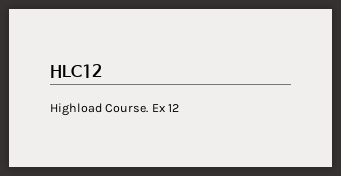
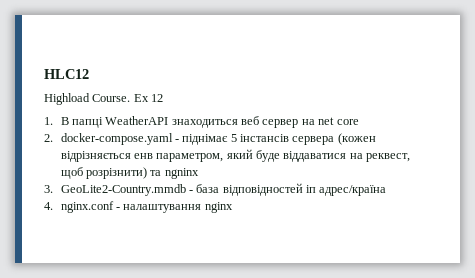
+ 1. В папці WeatherAPI знаходиться веб сервер на net core
+ 2. docker-compose.yaml - піднімає 5 інстансів сервера (кожен відрізняється енв параметром, який буде віддаватися на реквест, щоб розрізнити) та ngninx
+ 3. GeoLite2-Country.mmdb - база відповідностей іп адрес/країна
+ 4. nginx.conf - налаштування nginx

